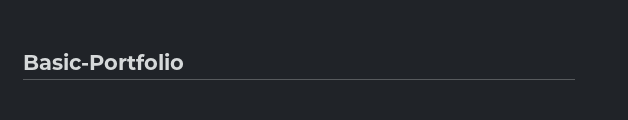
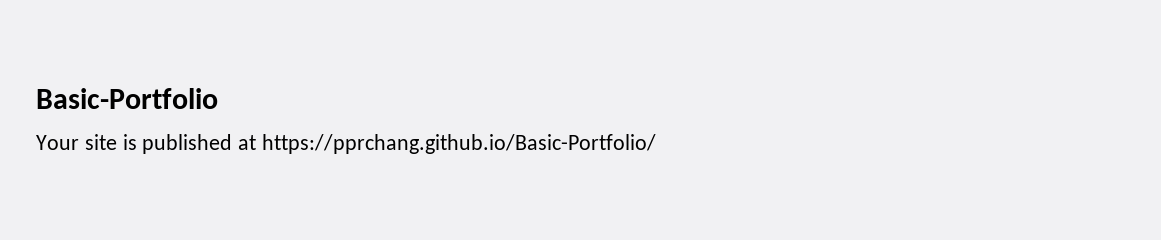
+ Your site is published at https://pprchang.github.io/Basic-Portfolio/

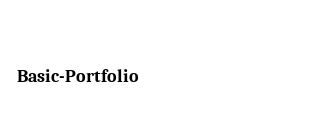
- Your site is published at https://pprchang.github.io/Basic-Portfolio/

